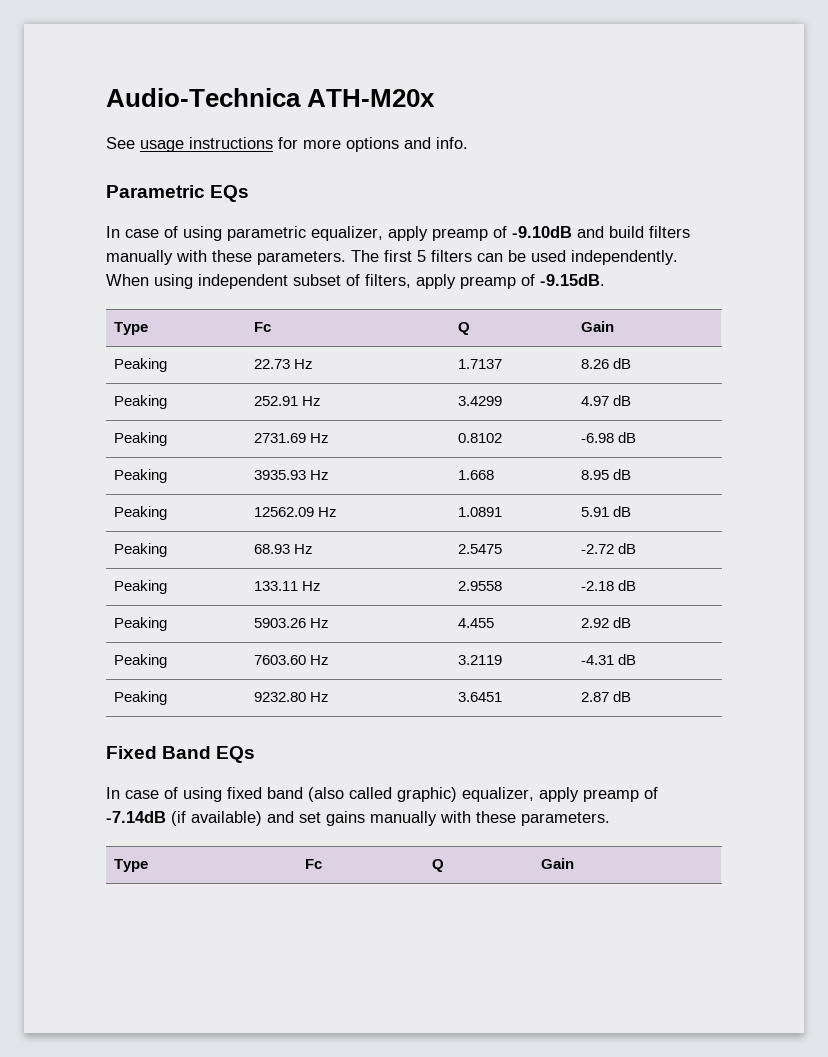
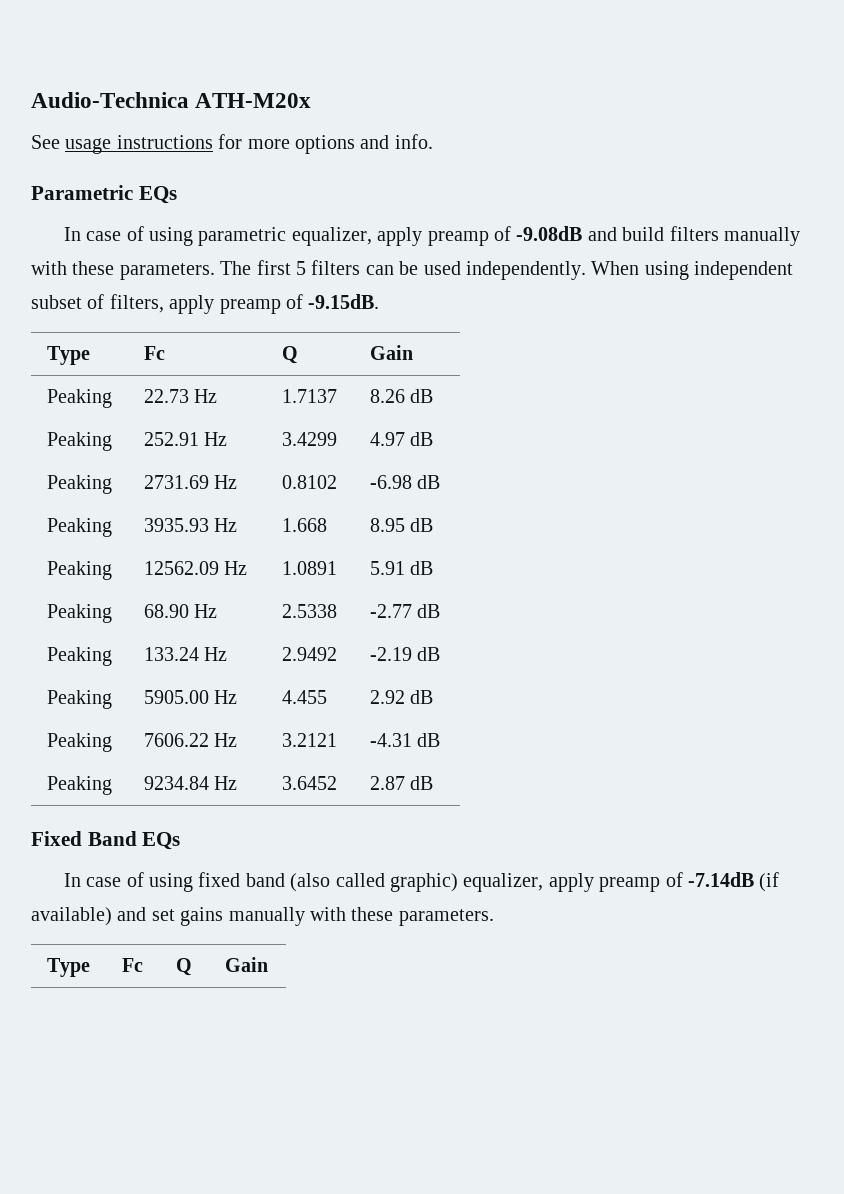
- In case of using parametric equalizer, apply preamp of -9.10dB and build filters manually with these parameters.
+ In case of using parametric equalizer, apply preamp of -9.08dB and build filters manually with these parameters.
- Peaking | 68.93 Hz | 2.5475 | -2.72 dB
- Peaking | 133.11 Hz | 2.9558 | -2.18 dB
- Peaking | 5903.26 Hz | 4.455 | 2.92 dB
+ Peaking | 68.90 Hz | 2.5338 | -2.77 dB
+ Peaking | 133.24 Hz | 2.9492 | -2.19 dB
+ Peaking | 5905.00 Hz | 4.455 | 2.92 dB
- Peaking | 7603.60 Hz | 3.2119 | -4.31 dB
+ Peaking | 7606.22 Hz | 3.2121 | -4.31 dB
- Peaking | 9232.80 Hz | 3.6451 | 2.87 dB
+ Peaking | 9234.84 Hz | 3.6452 | 2.87 dB

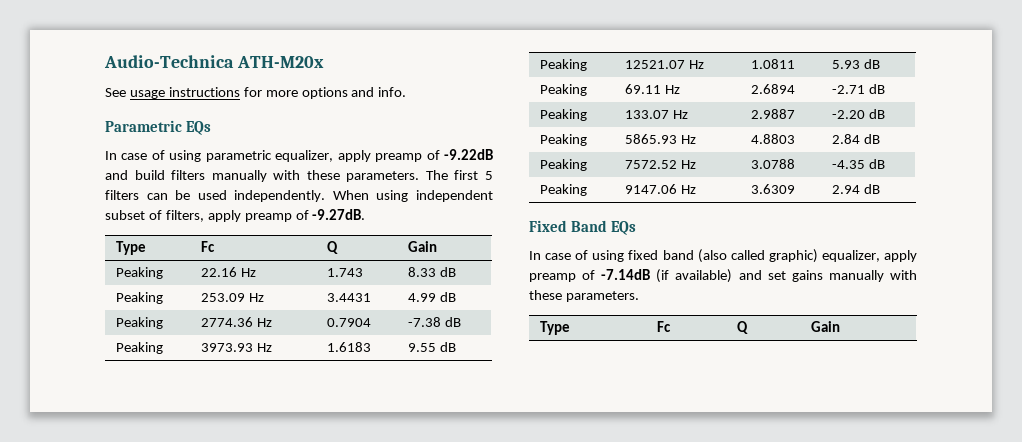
- In case of using parametric equalizer, apply preamp of -9.08dB and build filters manually with these parameters.
+ In case of using parametric equalizer, apply preamp of -9.22dB and build filters manually with these parameters.
- When using independent subset of filters, apply preamp of -9.15dB.
+ When using independent subset of filters, apply preamp of -9.27dB.
- Peaking | 22.73 Hz | 1.7137 | 8.26 dB
- Peaking | 252.91 Hz | 3.4299 | 4.97 dB
- Peaking | 2731.69 Hz | 0.8102 | -6.98 dB
- Peaking | 3935.93 Hz | 1.668 | 8.95 dB
- Peaking | 12562.09 Hz | 1.0891 | 5.91 dB
- Peaking | 68.90 Hz | 2.5338 | -2.77 dB
- Peaking | 133.24 Hz | 2.9492 | -2.19 dB
- Peaking | 5905.00 Hz | 4.455 | 2.92 dB
- Peaking | 7606.22 Hz | 3.2121 | -4.31 dB
- Peaking | 9234.84 Hz | 3.6452 | 2.87 dB
+ Peaking | 22.16 Hz | 1.743 | 8.33 dB
+ Peaking | 253.09 Hz | 3.4431 | 4.99 dB
+ Peaking | 2774.36 Hz | 0.7904 | -7.38 dB
+ Peaking | 3973.93 Hz | 1.6183 | 9.55 dB
+ Peaking | 12521.07 Hz | 1.0811 | 5.93 dB
+ Peaking | 69.11 Hz | 2.6894 | -2.71 dB
+ Peaking | 133.07 Hz | 2.9887 | -2.20 dB
+ Peaking | 5865.93 Hz | 4.8803 | 2.84 dB
+ Peaking | 7572.52 Hz | 3.0788 | -4.35 dB
+ Peaking | 9147.06 Hz | 3.6309 | 2.94 dB

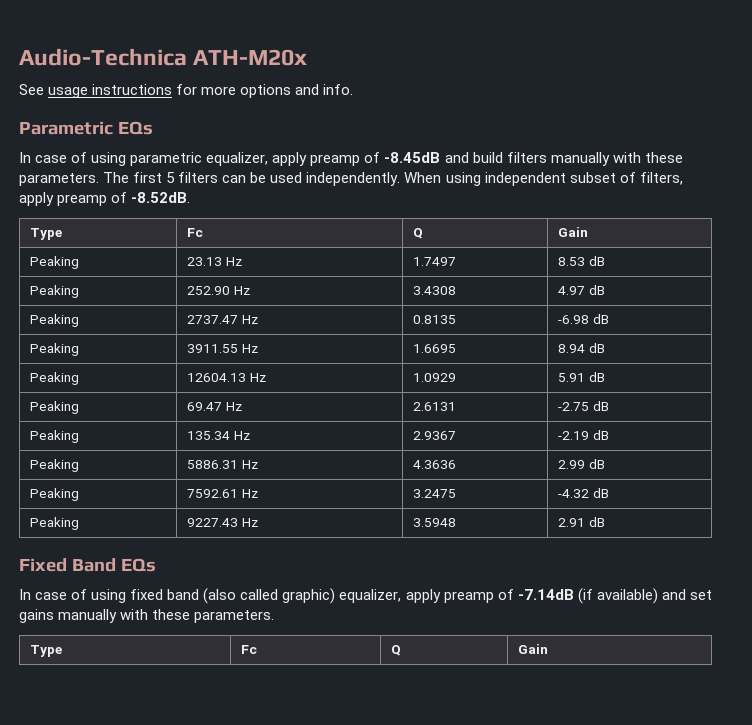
- In case of using parametric equalizer, apply preamp of -9.22dB and build filters manually with these parameters.
+ In case of using parametric equalizer, apply preamp of -8.45dB and build filters manually with these parameters.
- When using independent subset of filters, apply preamp of -9.27dB.
+ When using independent subset of filters, apply preamp of -8.52dB.
- Peaking | 22.16 Hz | 1.743 | 8.33 dB
- Peaking | 253.09 Hz | 3.4431 | 4.99 dB
- Peaking | 2774.36 Hz | 0.7904 | -7.38 dB
- Peaking | 3973.93 Hz | 1.6183 | 9.55 dB
- Peaking | 12521.07 Hz | 1.0811 | 5.93 dB
- Peaking | 69.11 Hz | 2.6894 | -2.71 dB
- Peaking | 133.07 Hz | 2.9887 | -2.20 dB
- Peaking | 5865.93 Hz | 4.8803 | 2.84 dB
- Peaking | 7572.52 Hz | 3.0788 | -4.35 dB
- Peaking | 9147.06 Hz | 3.6309 | 2.94 dB
+ Peaking | 23.13 Hz | 1.7497 | 8.53 dB
+ Peaking | 252.90 Hz | 3.4308 | 4.97 dB
+ Peaking | 2737.47 Hz | 0.8135 | -6.98 dB
+ Peaking | 3911.55 Hz | 1.6695 | 8.94 dB
+ Peaking | 12604.13 Hz | 1.0929 | 5.91 dB
+ Peaking | 69.47 Hz | 2.6131 | -2.75 dB
+ Peaking | 135.34 Hz | 2.9367 | -2.19 dB
+ Peaking | 5886.31 Hz | 4.3636 | 2.99 dB
+ Peaking | 7592.61 Hz | 3.2475 | -4.32 dB
+ Peaking | 9227.43 Hz | 3.5948 | 2.91 dB

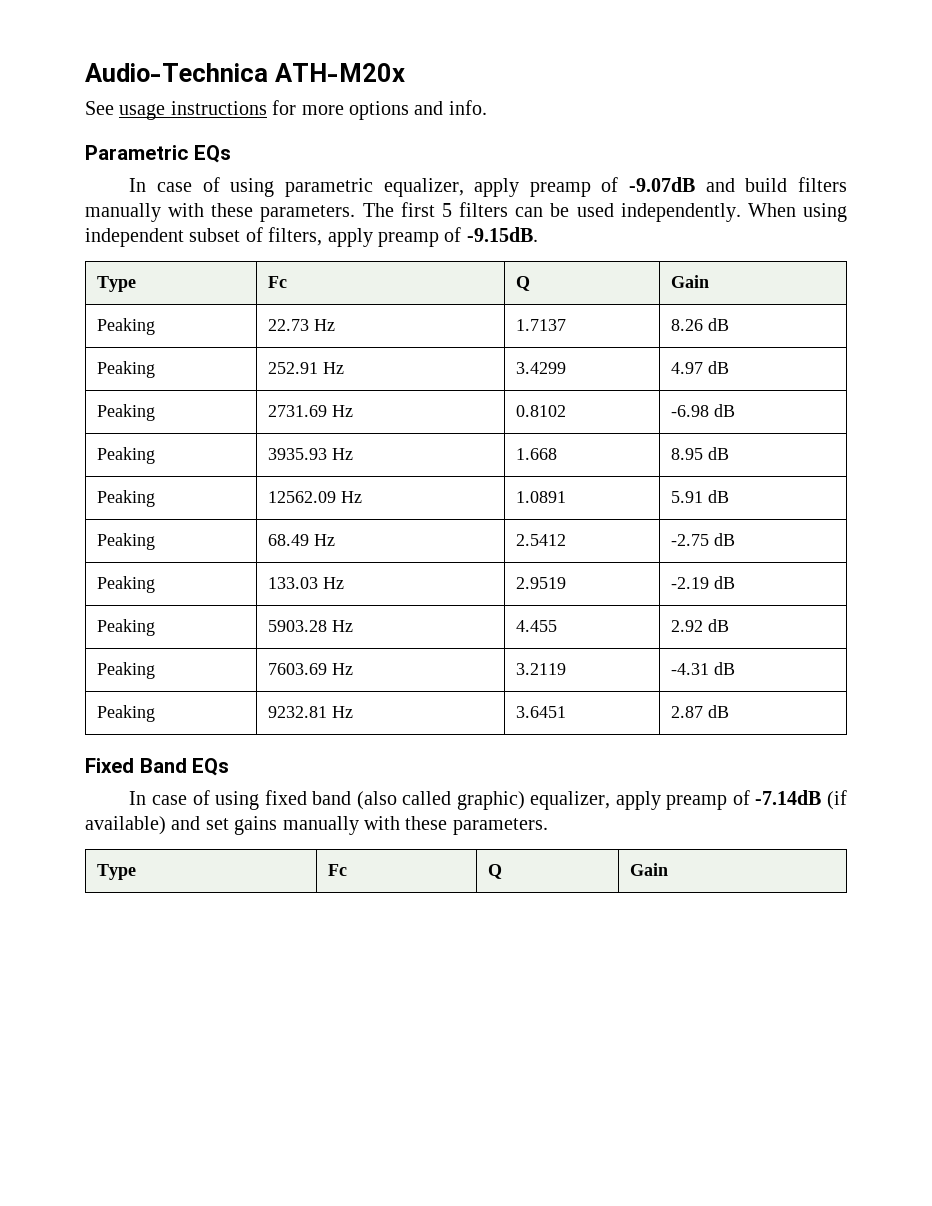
- In case of using parametric equalizer, apply preamp of -8.45dB and build filters manually with these parameters.
+ In case of using parametric equalizer, apply preamp of -9.07dB and build filters manually with these parameters.
- When using independent subset of filters, apply preamp of -8.52dB.
+ When using independent subset of filters, apply preamp of -9.15dB.
- Peaking | 23.13 Hz | 1.7497 | 8.53 dB
- Peaking | 252.90 Hz | 3.4308 | 4.97 dB
+ Peaking | 22.73 Hz | 1.7137 | 8.26 dB
+ Peaking | 252.91 Hz | 3.4299 | 4.97 dB
- Peaking | 2737.47 Hz | 0.8135 | -6.98 dB
+ Peaking | 2731.69 Hz | 0.8102 | -6.98 dB
- Peaking | 3911.55 Hz | 1.6695 | 8.94 dB
- Peaking | 12604.13 Hz | 1.0929 | 5.91 dB
+ Peaking | 3935.93 Hz | 1.668 | 8.95 dB
+ Peaking | 12562.09 Hz | 1.0891 | 5.91 dB
- Peaking | 69.47 Hz | 2.6131 | -2.75 dB
+ Peaking | 68.49 Hz | 2.5412 | -2.75 dB
- Peaking | 135.34 Hz | 2.9367 | -2.19 dB
+ Peaking | 133.03 Hz | 2.9519 | -2.19 dB
- Peaking | 5886.31 Hz | 4.3636 | 2.99 dB
- Peaking | 7592.61 Hz | 3.2475 | -4.32 dB
- Peaking | 9227.43 Hz | 3.5948 | 2.91 dB
+ Peaking | 5903.28 Hz | 4.455 | 2.92 dB
+ Peaking | 7603.69 Hz | 3.2119 | -4.31 dB
+ Peaking | 9232.81 Hz | 3.6451 | 2.87 dB

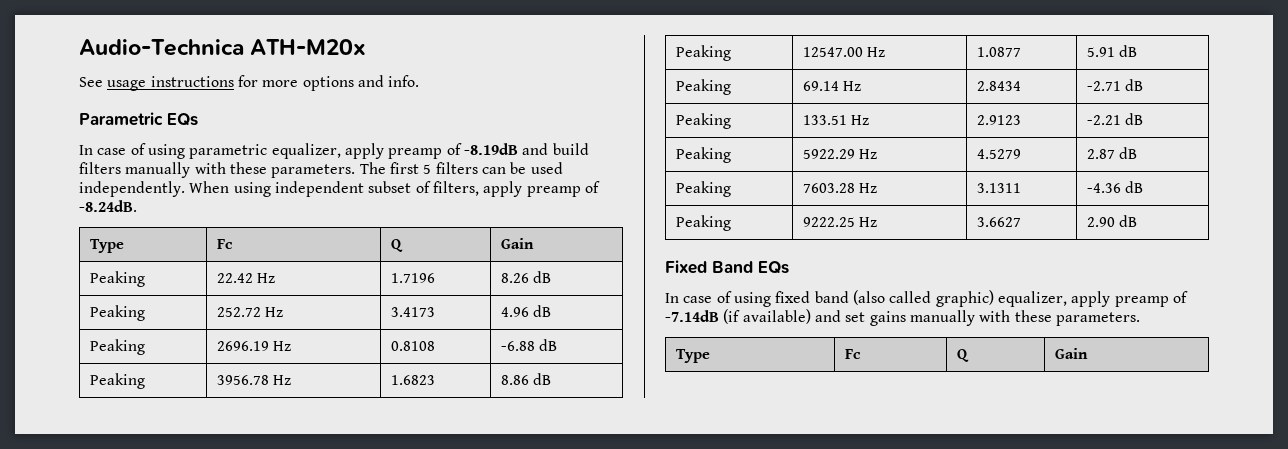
- In case of using parametric equalizer, apply preamp of -9.07dB and build filters manually with these parameters.
+ In case of using parametric equalizer, apply preamp of -8.19dB and build filters manually with these parameters.
- When using independent subset of filters, apply preamp of -9.15dB.
+ When using independent subset of filters, apply preamp of -8.24dB.
- Peaking | 22.73 Hz | 1.7137 | 8.26 dB
+ Peaking | 22.42 Hz | 1.7196 | 8.26 dB
- Peaking | 252.91 Hz | 3.4299 | 4.97 dB
- Peaking | 2731.69 Hz | 0.8102 | -6.98 dB
- Peaking | 3935.93 Hz | 1.668 | 8.95 dB
- Peaking | 12562.09 Hz | 1.0891 | 5.91 dB
+ Peaking | 252.72 Hz | 3.4173 | 4.96 dB
+ Peaking | 2696.19 Hz | 0.8108 | -6.88 dB
+ Peaking | 3956.78 Hz | 1.6823 | 8.86 dB
+ Peaking | 12547.00 Hz | 1.0877 | 5.91 dB
- Peaking | 68.49 Hz | 2.5412 | -2.75 dB
- Peaking | 133.03 Hz | 2.9519 | -2.19 dB
- Peaking | 5903.28 Hz | 4.455 | 2.92 dB
- Peaking | 7603.69 Hz | 3.2119 | -4.31 dB
- Peaking | 9232.81 Hz | 3.6451 | 2.87 dB
+ Peaking | 69.14 Hz | 2.8434 | -2.71 dB
+ Peaking | 133.51 Hz | 2.9123 | -2.21 dB
+ Peaking | 5922.29 Hz | 4.5279 | 2.87 dB
+ Peaking | 7603.28 Hz | 3.1311 | -4.36 dB
+ Peaking | 9222.25 Hz | 3.6627 | 2.90 dB

